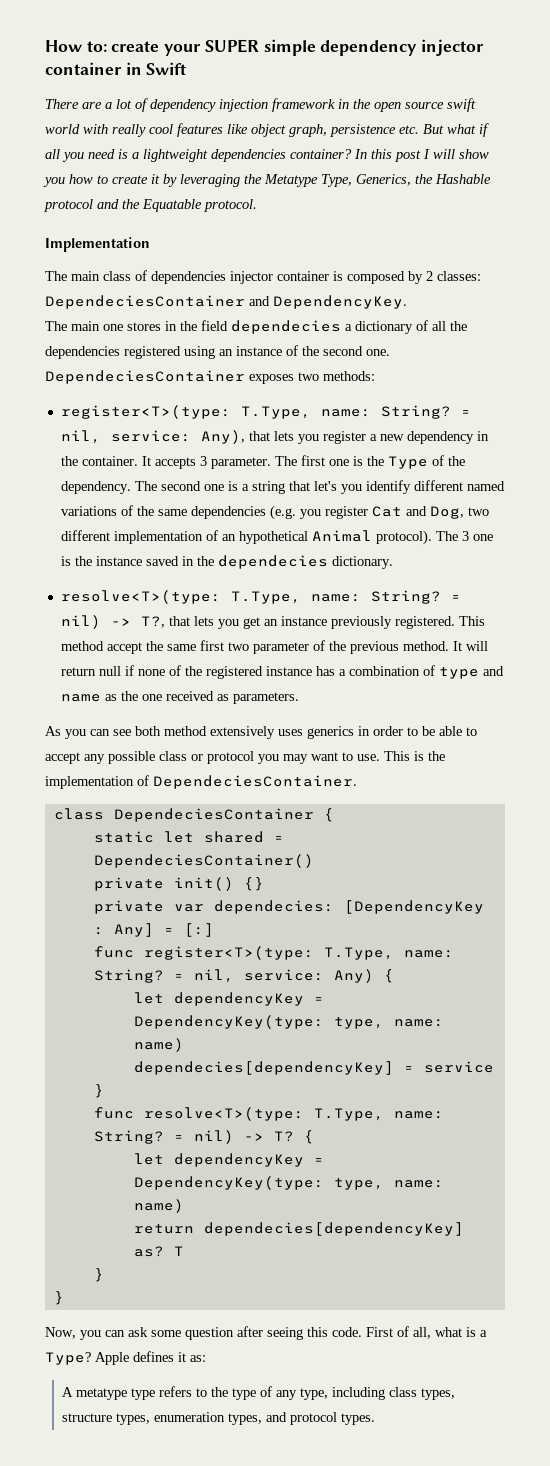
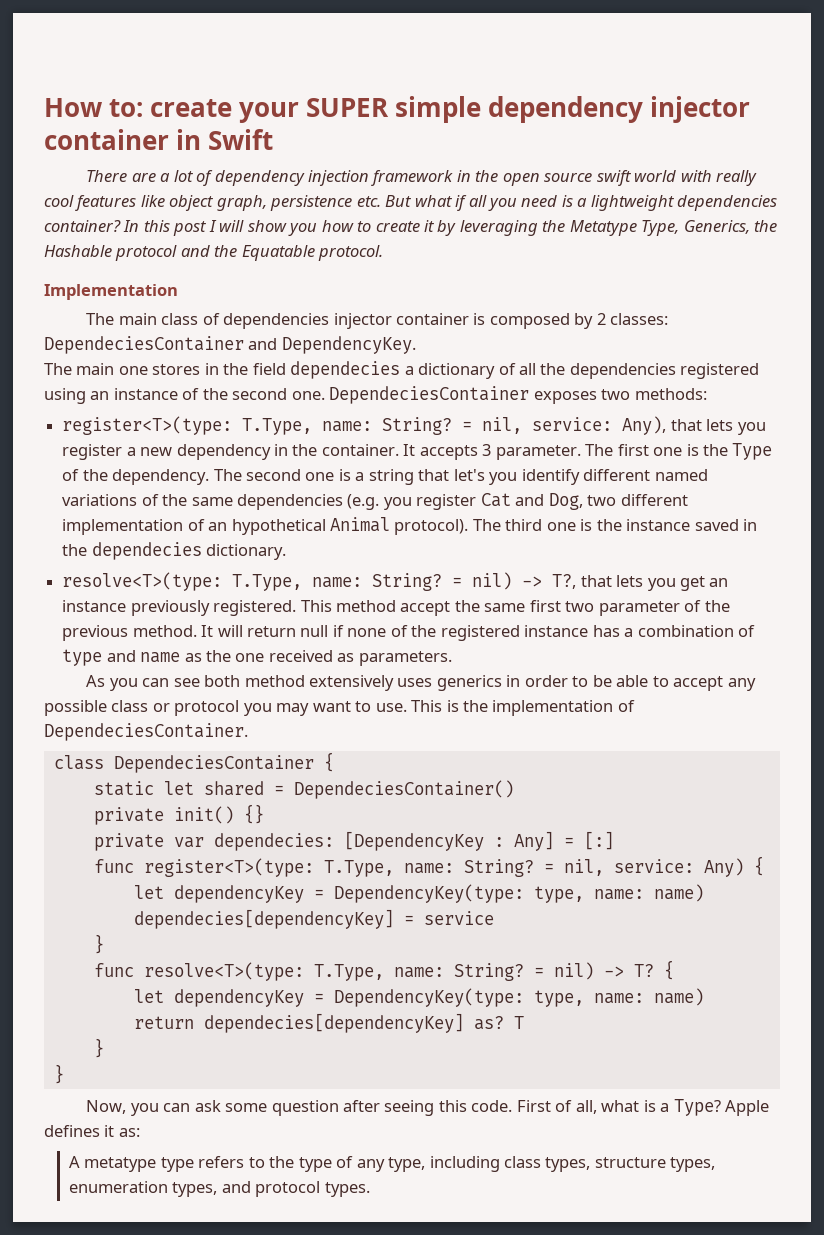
- The 3 one is the instance saved in the dependecies dictionary.
+ The third one is the instance saved in the dependecies dictionary.

